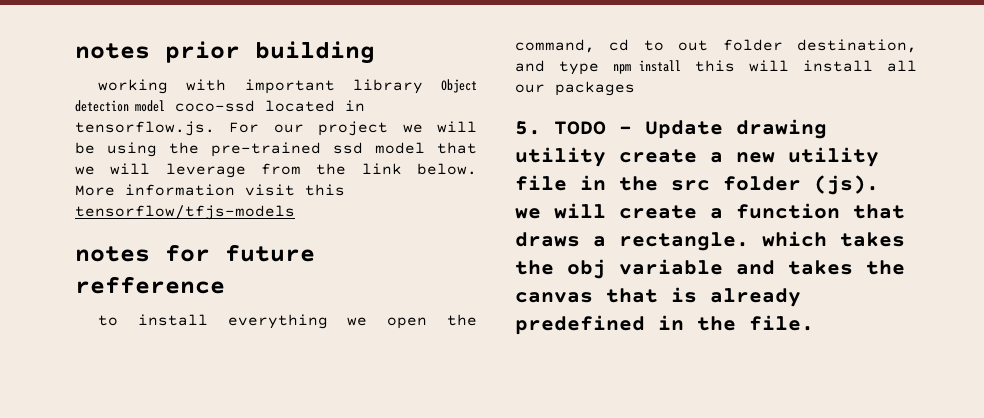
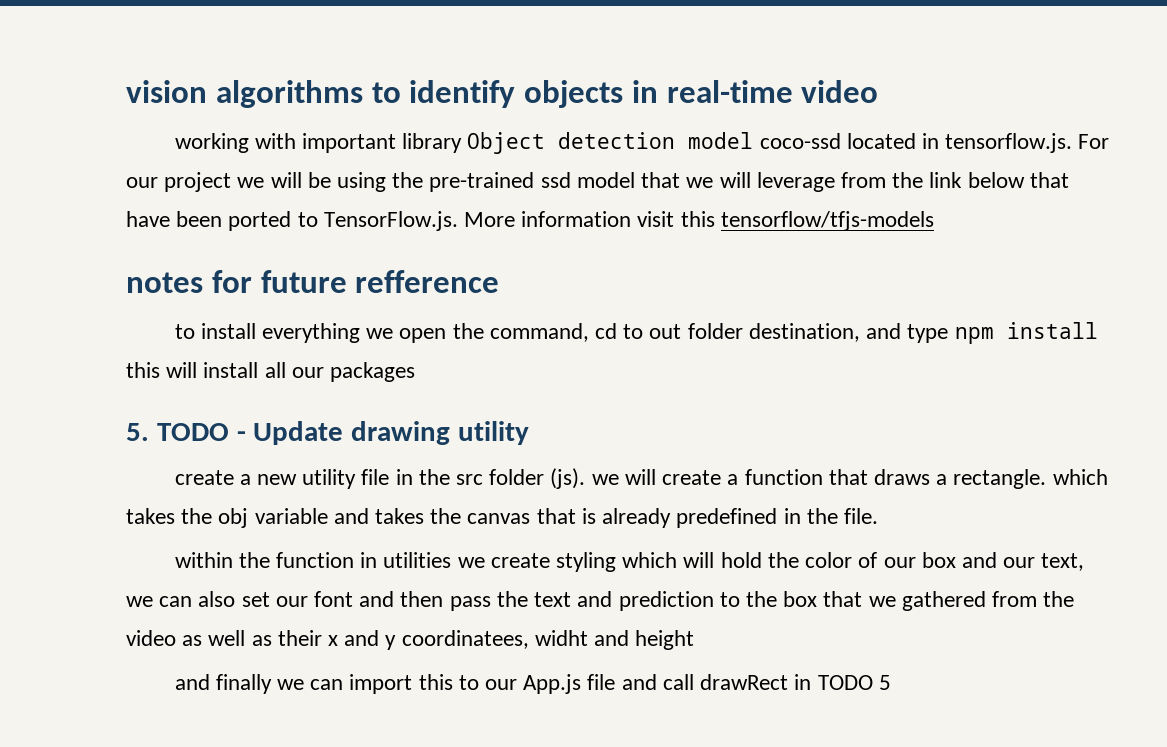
- notes prior building
+ vision algorithms to identify objects in real-time video
- working with important library Object detection model coco-ssd located in tensorflow.js. For our project we will be using the pre-trained ssd model that we will leverage from the link below. More information visit this tensorflow/tfjs-models
+ working with important library Object detection model coco-ssd located in tensorflow.js. For our project we will be using the pre-trained ssd model that we will leverage from the link below that have been ported to TensorFlow.js. More information visit this tensorflow/tfjs-models
- 5. TODO - Update drawing utility create a new utility file in the src folder (js). we will create a function that draws a rectangle. which takes the obj variable and takes the canvas that is already predefined in the file.
+ 5. TODO - Update drawing utility
+ create a new utility file in the src folder (js). we will create a function that draws a rectangle. which takes the obj variable and takes the canvas that is already predefined in the file.
+ within the function in utilities we create styling which will hold the color of our box and our text, we can also set our font and then pass the text and prediction to the box that we gathered from the video as well as their x and y coordinatees, widht and height
+ and finally we can import this to our App.js file and call drawRect in TODO 5

